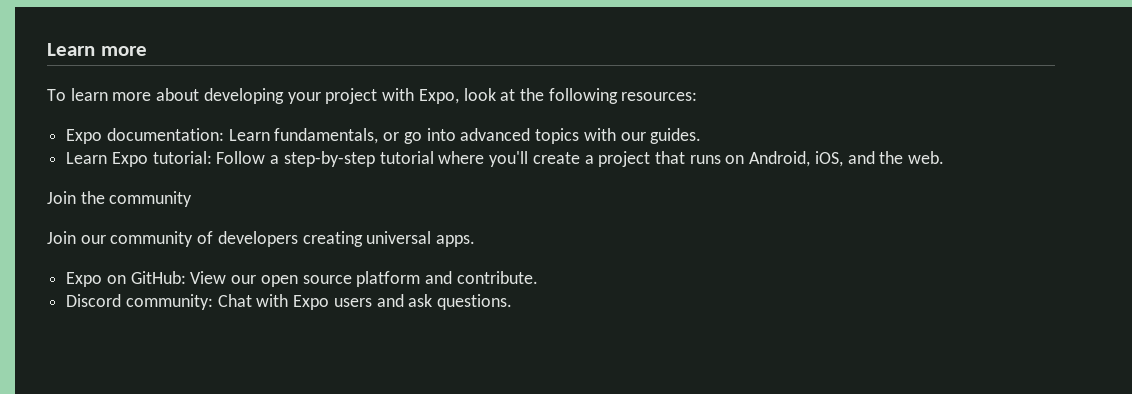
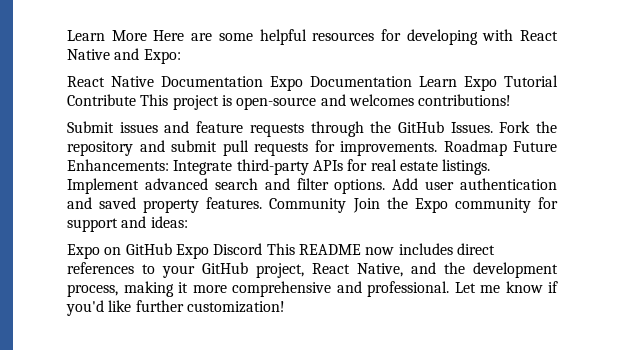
- Learn more
- To learn more about developing your project with Expo, look at the following resources:
- Expo documentation: Learn fundamentals, or go into advanced topics with our guides.
- Learn Expo tutorial: Follow a step-by-step tutorial where you'll create a project that runs on Android, iOS, and the web.
- Join the community
- Join our community of developers creating universal apps.
- Expo on GitHub: View our open source platform and contribute.
- Discord community: Chat with Expo users and ask questions.
+ Learn More Here are some helpful resources for developing with React Native and Expo:
+ React Native Documentation Expo Documentation Learn Expo Tutorial Contribute This project is open-source and welcomes contributions!
+ Submit issues and feature requests through the GitHub Issues. Fork the repository and submit pull requests for improvements. Roadmap Future Enhancements: Integrate third-party APIs for real estate listings. Implement advanced search and filter options. Add user authentication and saved property features. Community Join the Expo community for support and ideas:
+ Expo on GitHub Expo Discord This README now includes direct references to your GitHub project, React Native, and the development process, making it more comprehensive and professional. Let me know if you'd like further customization!

